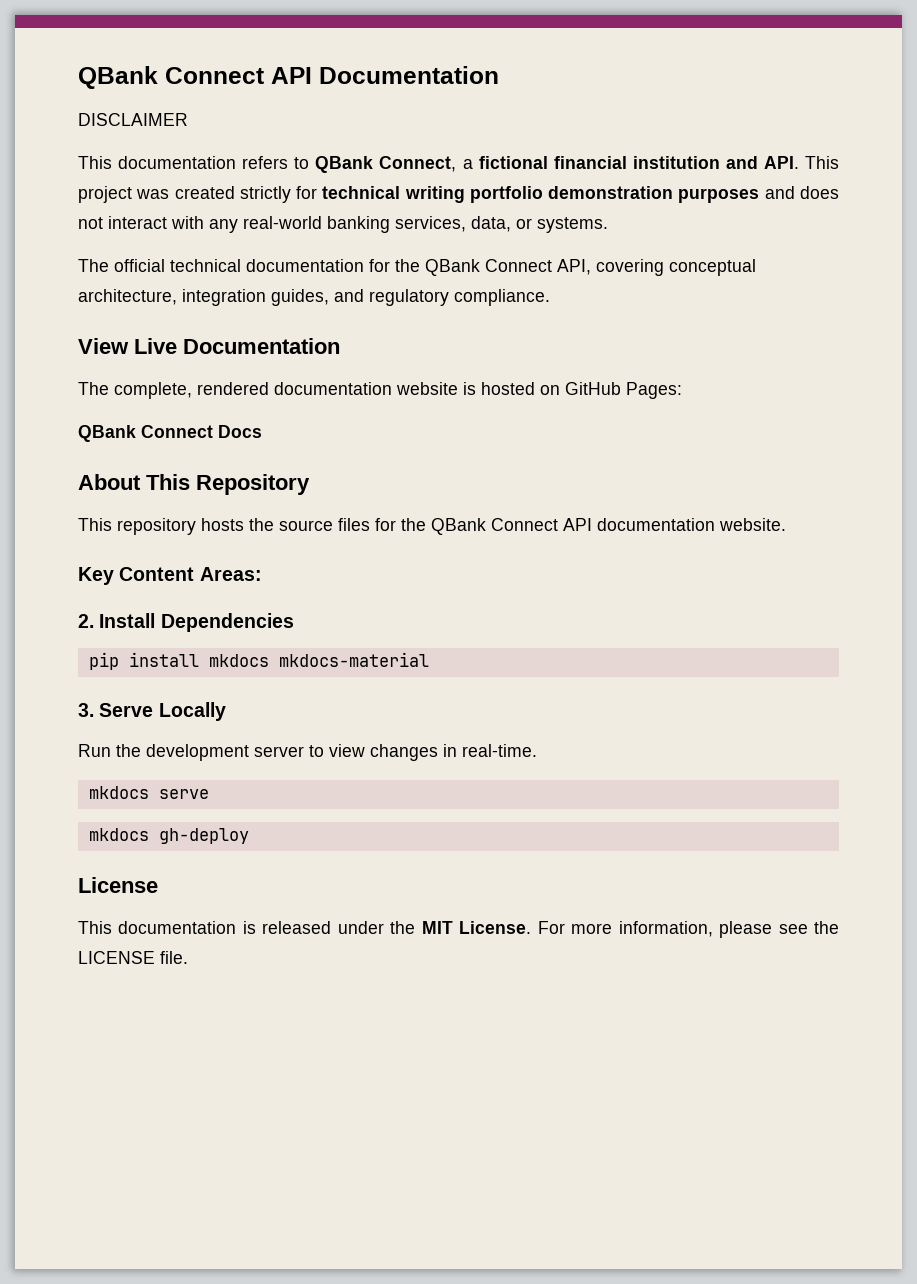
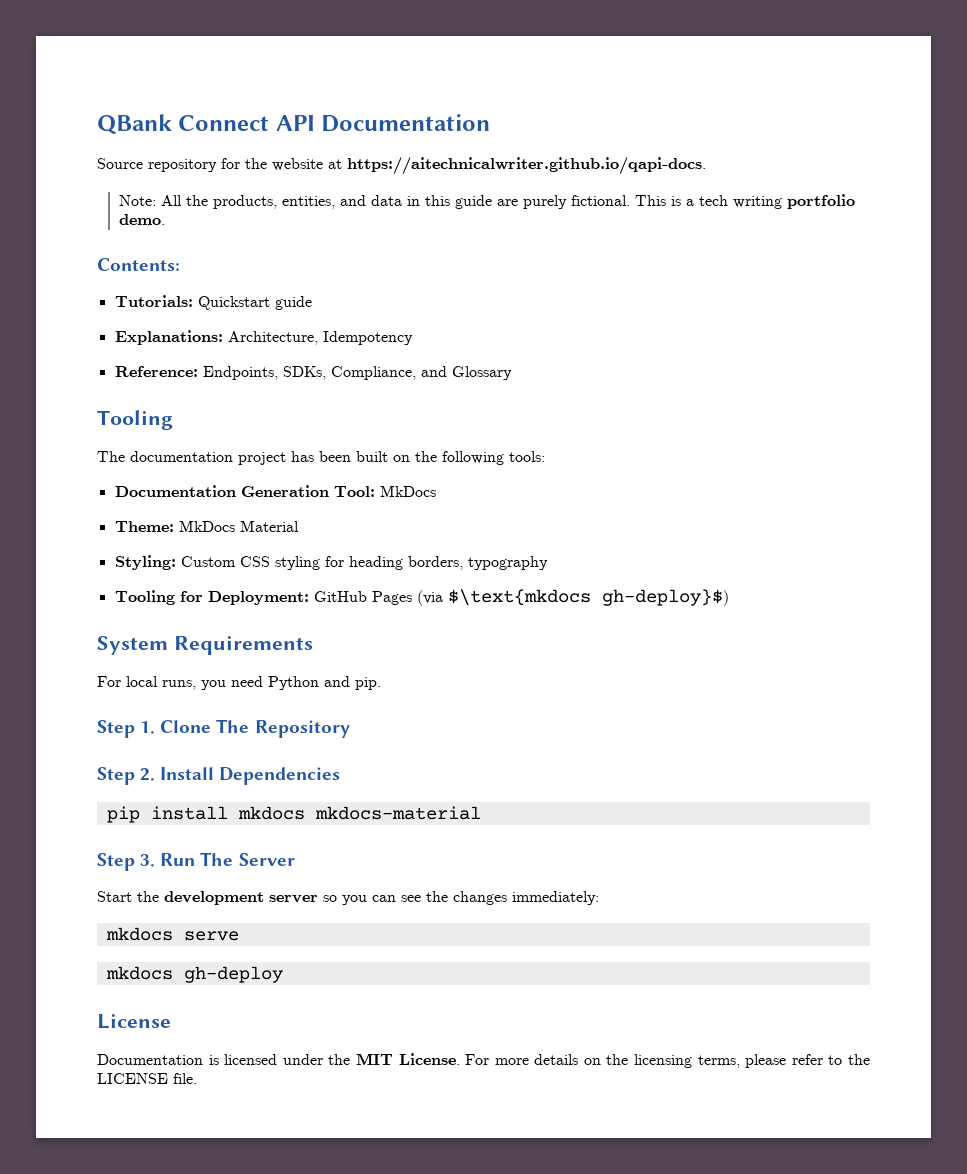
- DISCLAIMER
- This documentation refers to QBank Connect, a fictional financial institution and API. This project was created strictly for technical writing portfolio demonstration purposes and does not interact with any real-world banking services, data, or systems.
- The official technical documentation for the QBank Connect API, covering conceptual architecture, integration guides, and regulatory compliance.
- View Live Documentation
- The complete, rendered documentation website is hosted on GitHub Pages:
- QBank Connect Docs
- About This Repository
- This repository hosts the source files for the QBank Connect API documentation website.
- Key Content Areas:
- 2. Install Dependencies
+ Source repository for the website at https://aitechnicalwriter.github.io/qapi-docs.
+ Note: All the products, entities, and data in this guide are purely fictional. This is a tech writing portfolio demo.
+ Contents:
+ Tutorials: Quickstart guide
+ Explanations: Architecture, Idempotency
+ Reference: Endpoints, SDKs, Compliance, and Glossary
+ Tooling
+ The documentation project has been built on the following tools:
+ Documentation Generation Tool: MkDocs
+ Theme: MkDocs Material
+ Styling: Custom CSS styling for heading borders, typography
+ Tooling for Deployment: GitHub Pages (via $\text{mkdocs gh-deploy}$)
+ System Requirements
+ For local runs, you need Python and pip.
+ Step 1. Clone The Repository
+ Step 2. Install Dependencies
- 3. Serve Locally
- Run the development server to view changes in real-time.
+ Step 3. Run The Server
+ Start the development server so you can see the changes immediately:
- This documentation is released under the MIT License.
+ Documentation is licensed under the MIT License.
- For more information, please see the LICENSE file.
+ For more details on the licensing terms, please refer to the LICENSE file.

